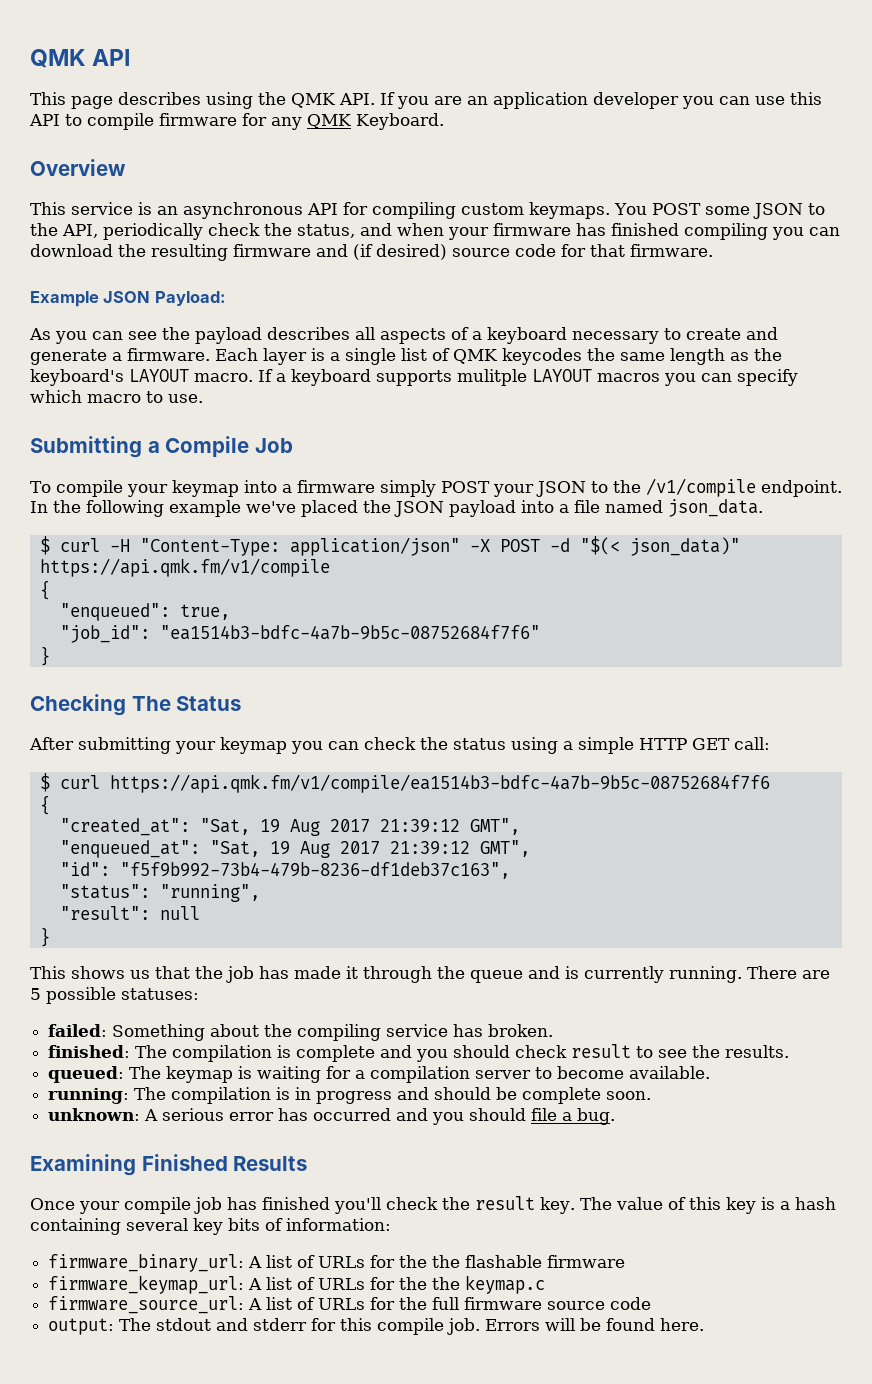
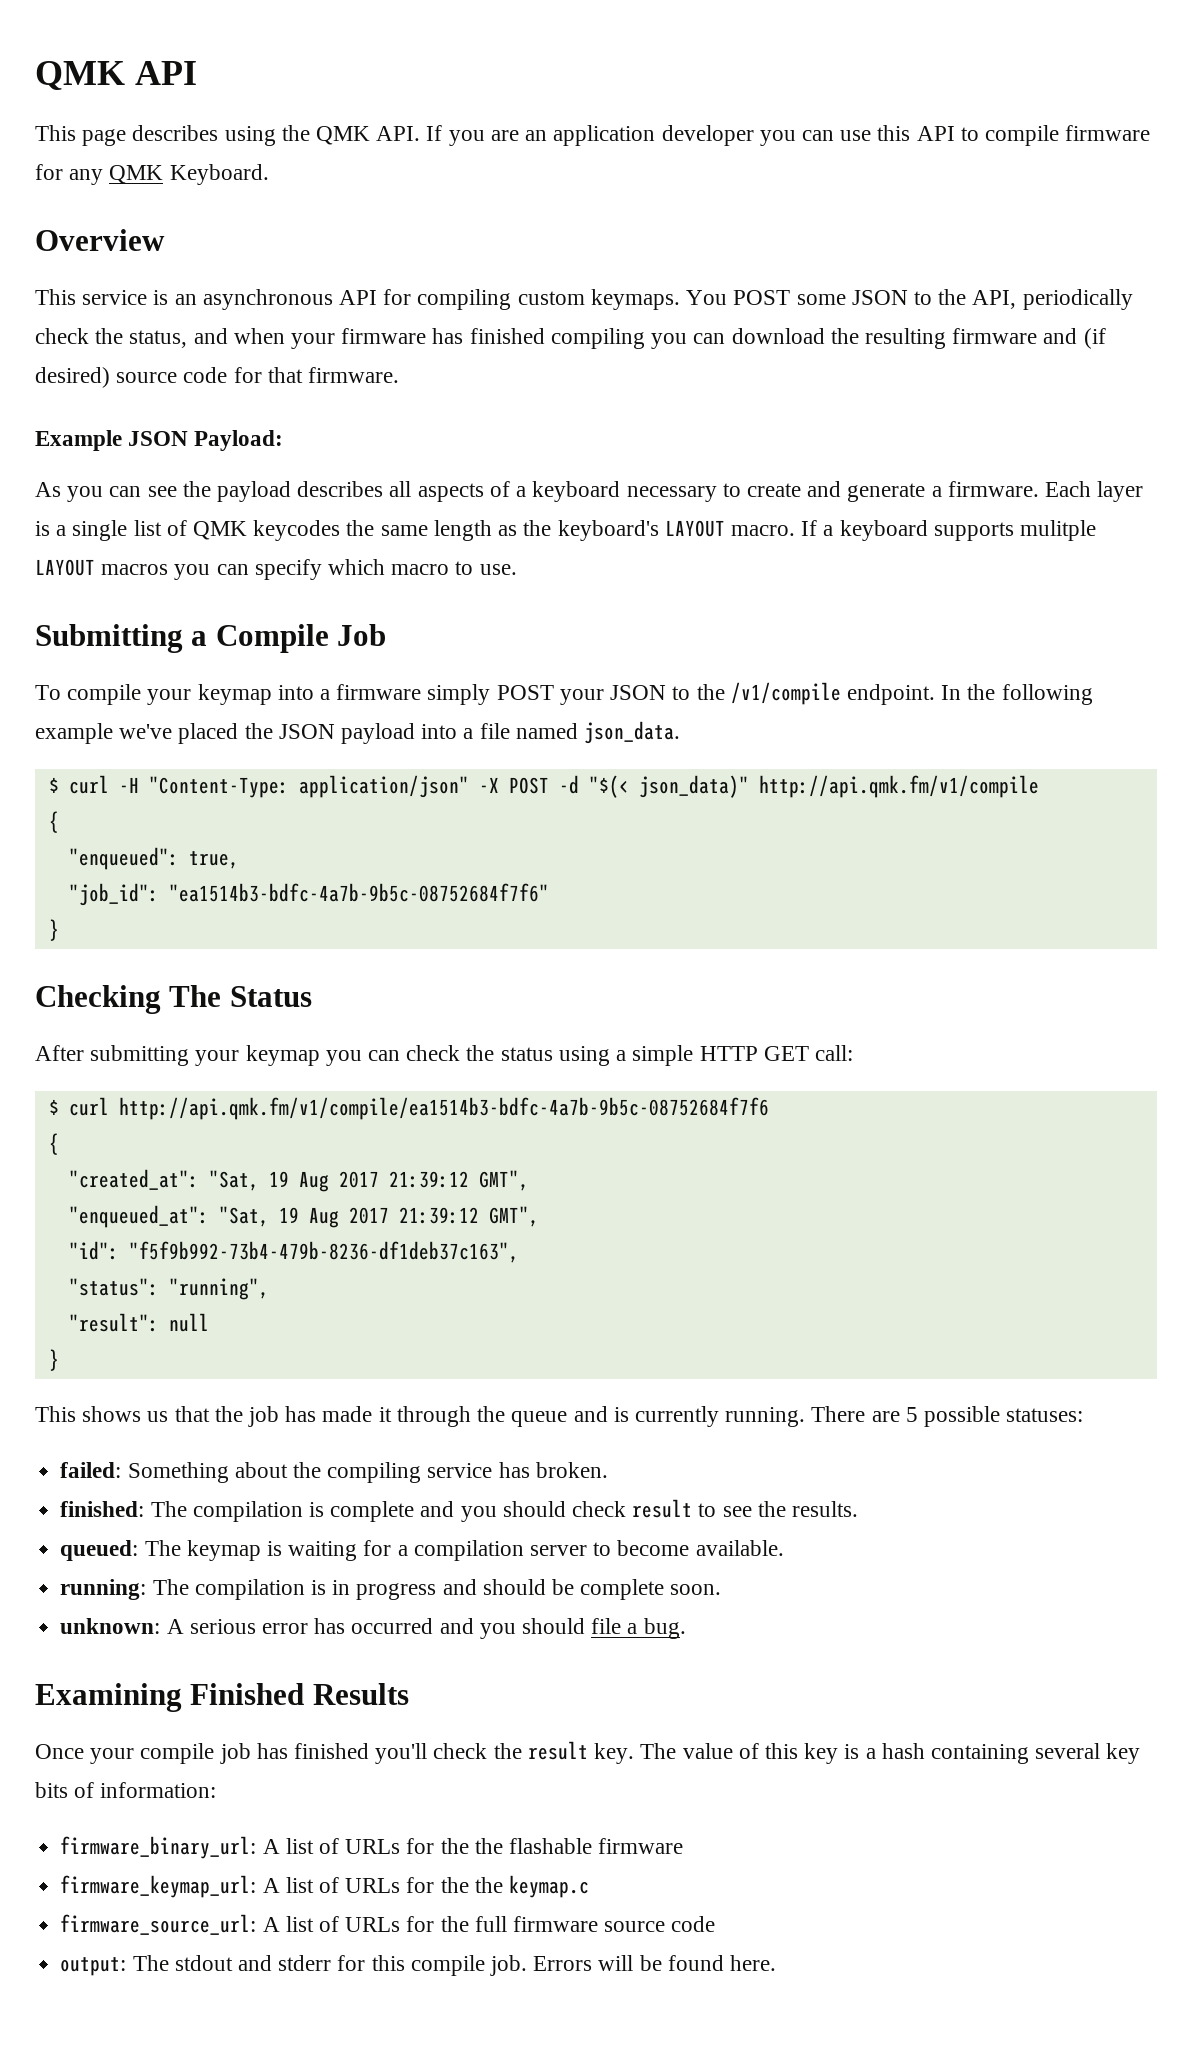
- $ curl -H "Content-Type: application/json" -X POST -d "$(< json_data)" https://api.qmk.fm/v1/compile
+ $ curl -H "Content-Type: application/json" -X POST -d "$(< json_data)" http://api.qmk.fm/v1/compile
- $ curl https://api.qmk.fm/v1/compile/ea1514b3-bdfc-4a7b-9b5c-08752684f7f6
+ $ curl http://api.qmk.fm/v1/compile/ea1514b3-bdfc-4a7b-9b5c-08752684f7f6

